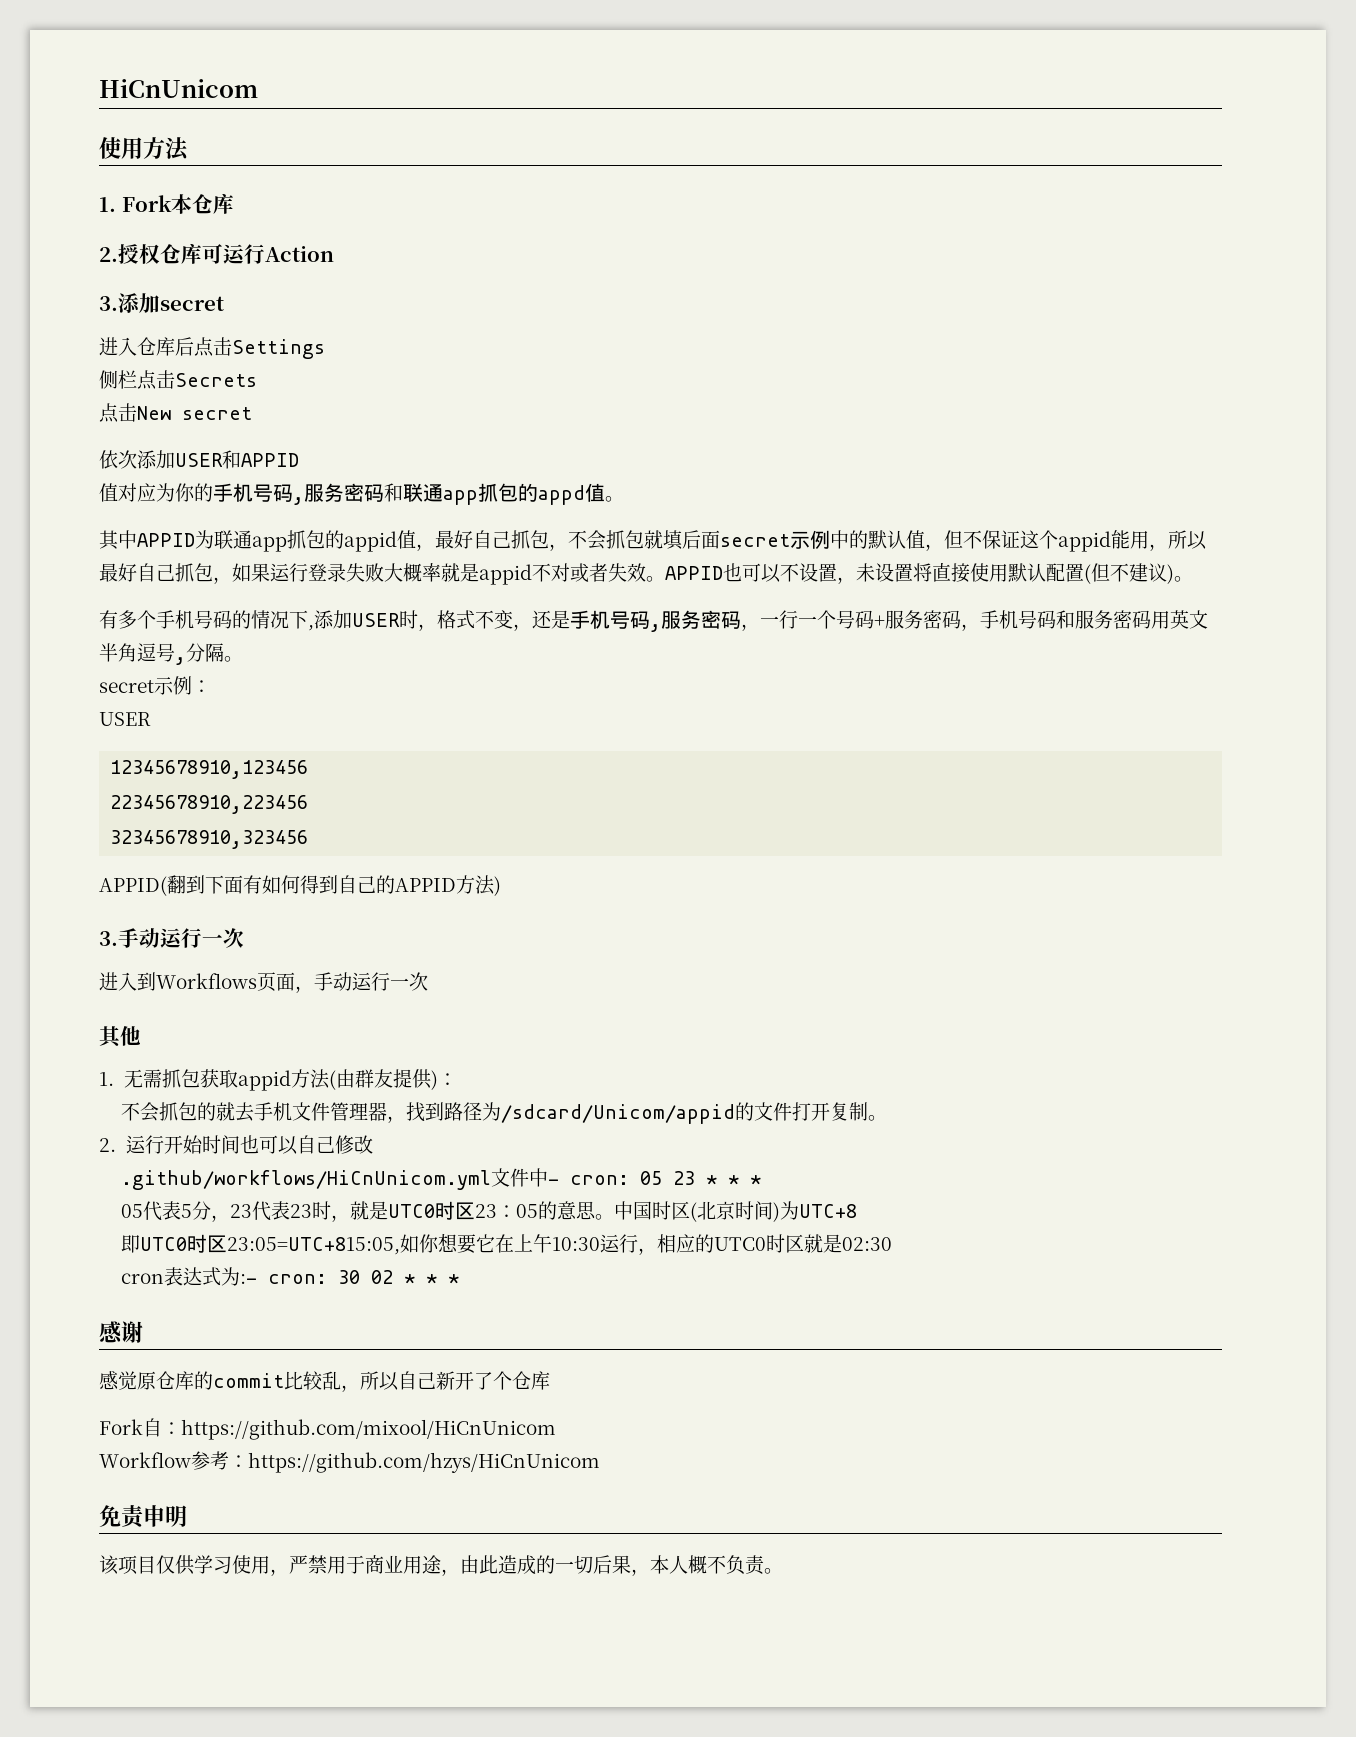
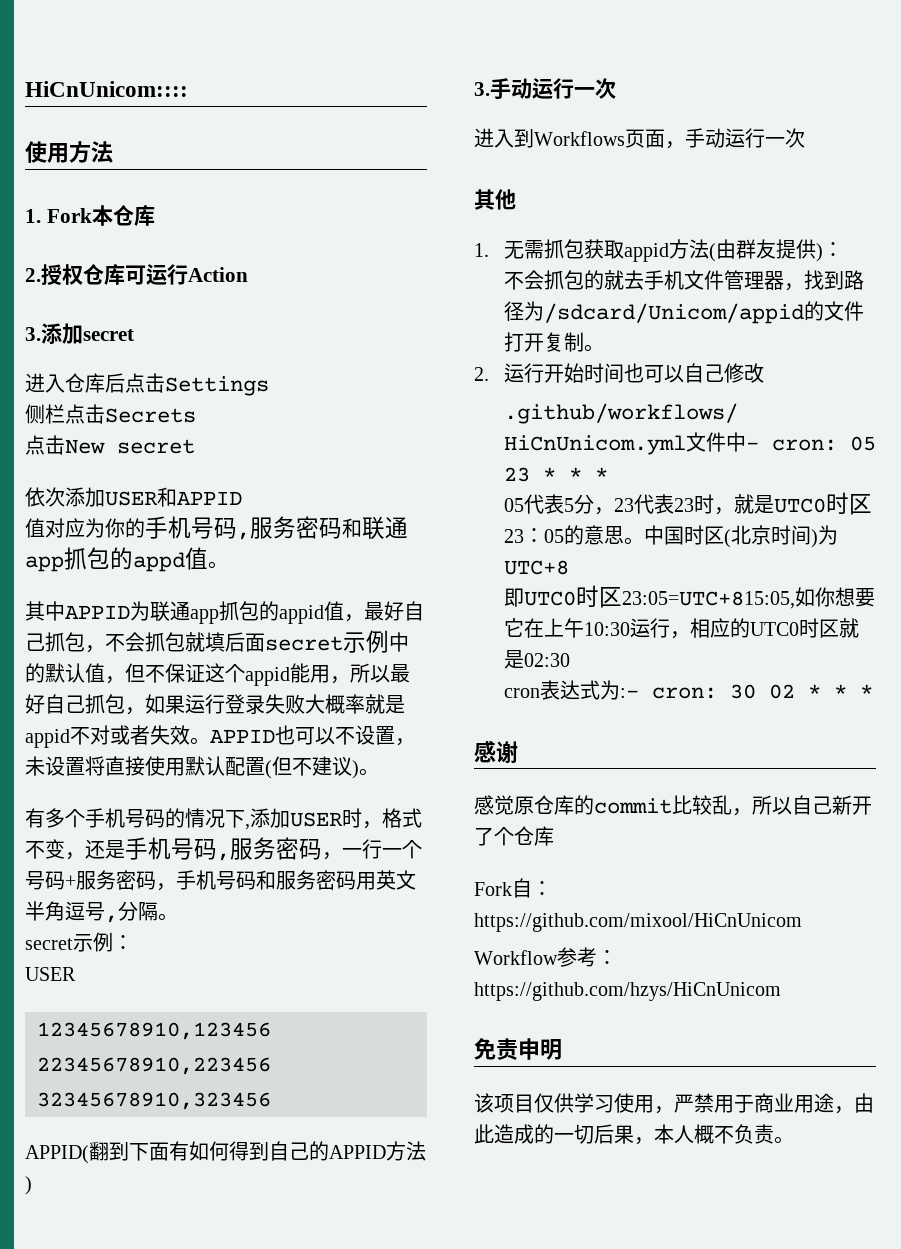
- HiCnUnicom
+ HiCnUnicom::::

